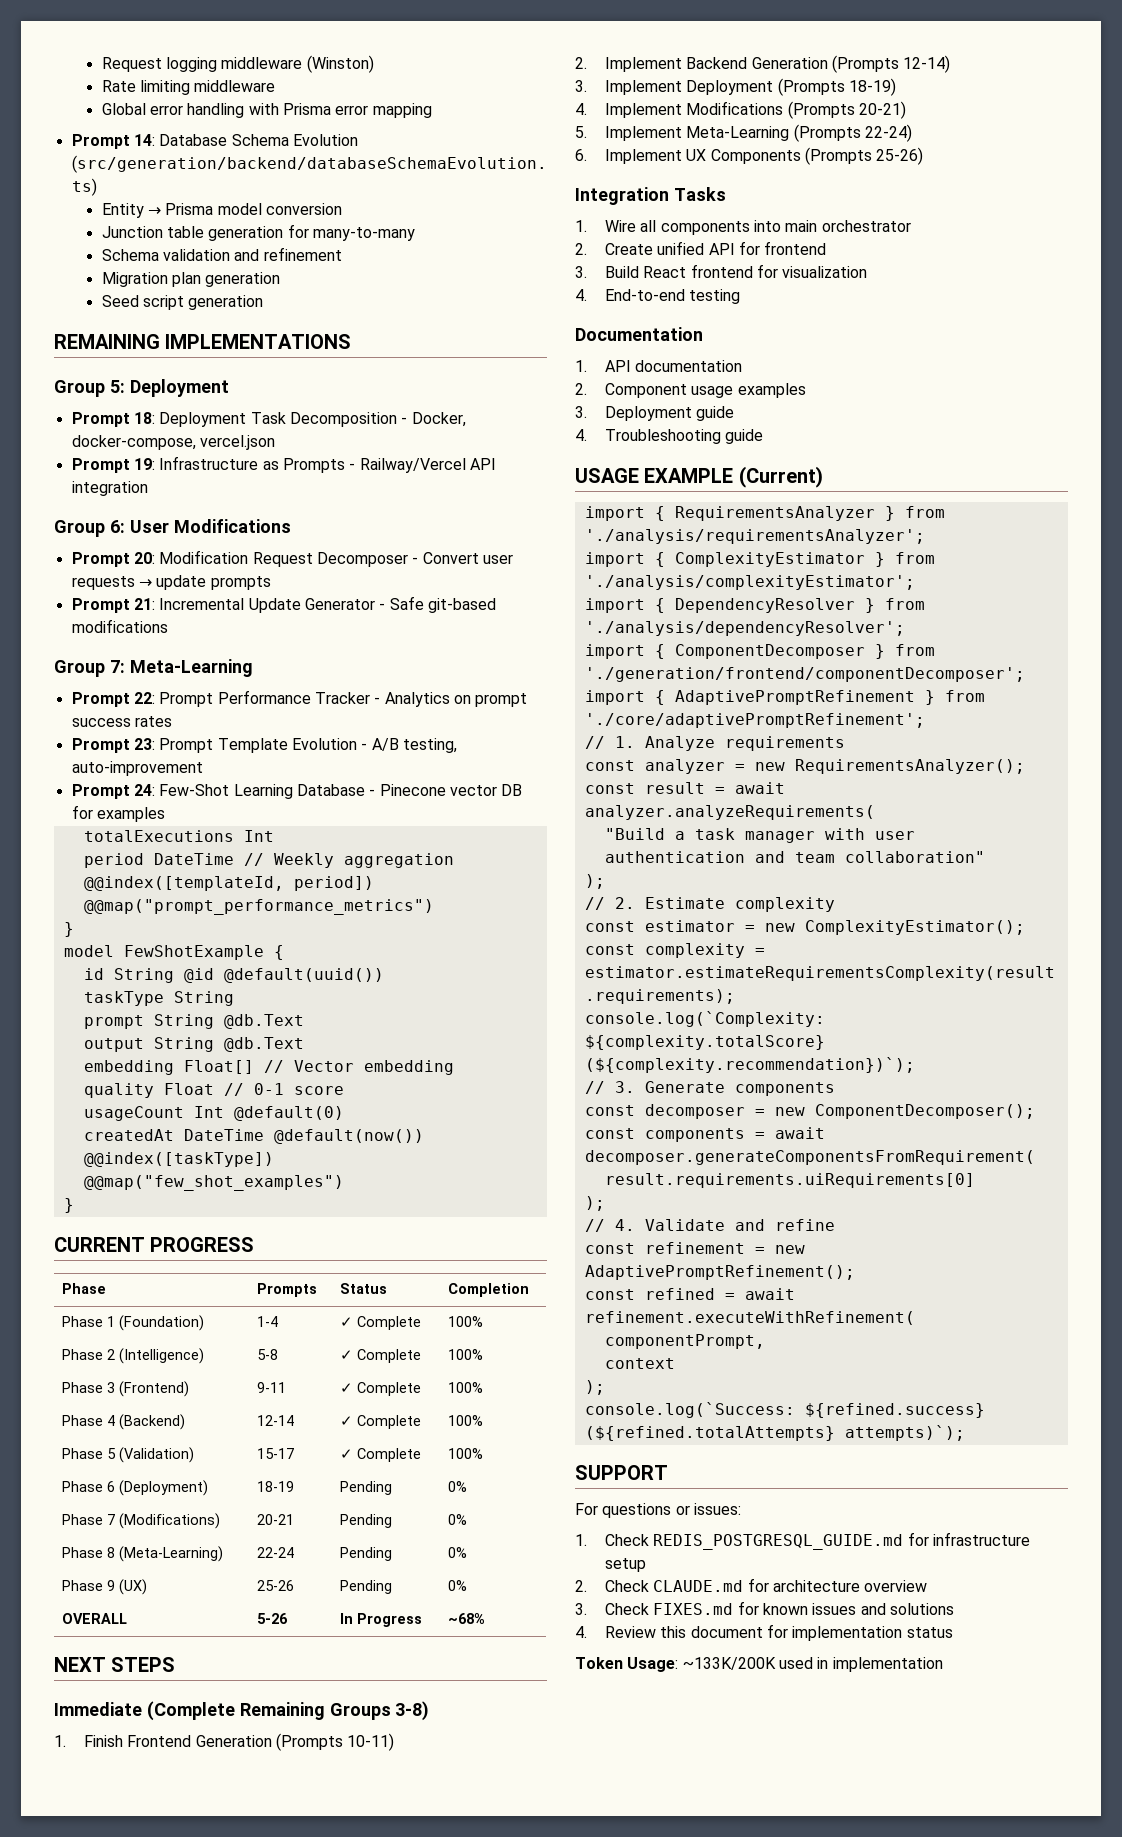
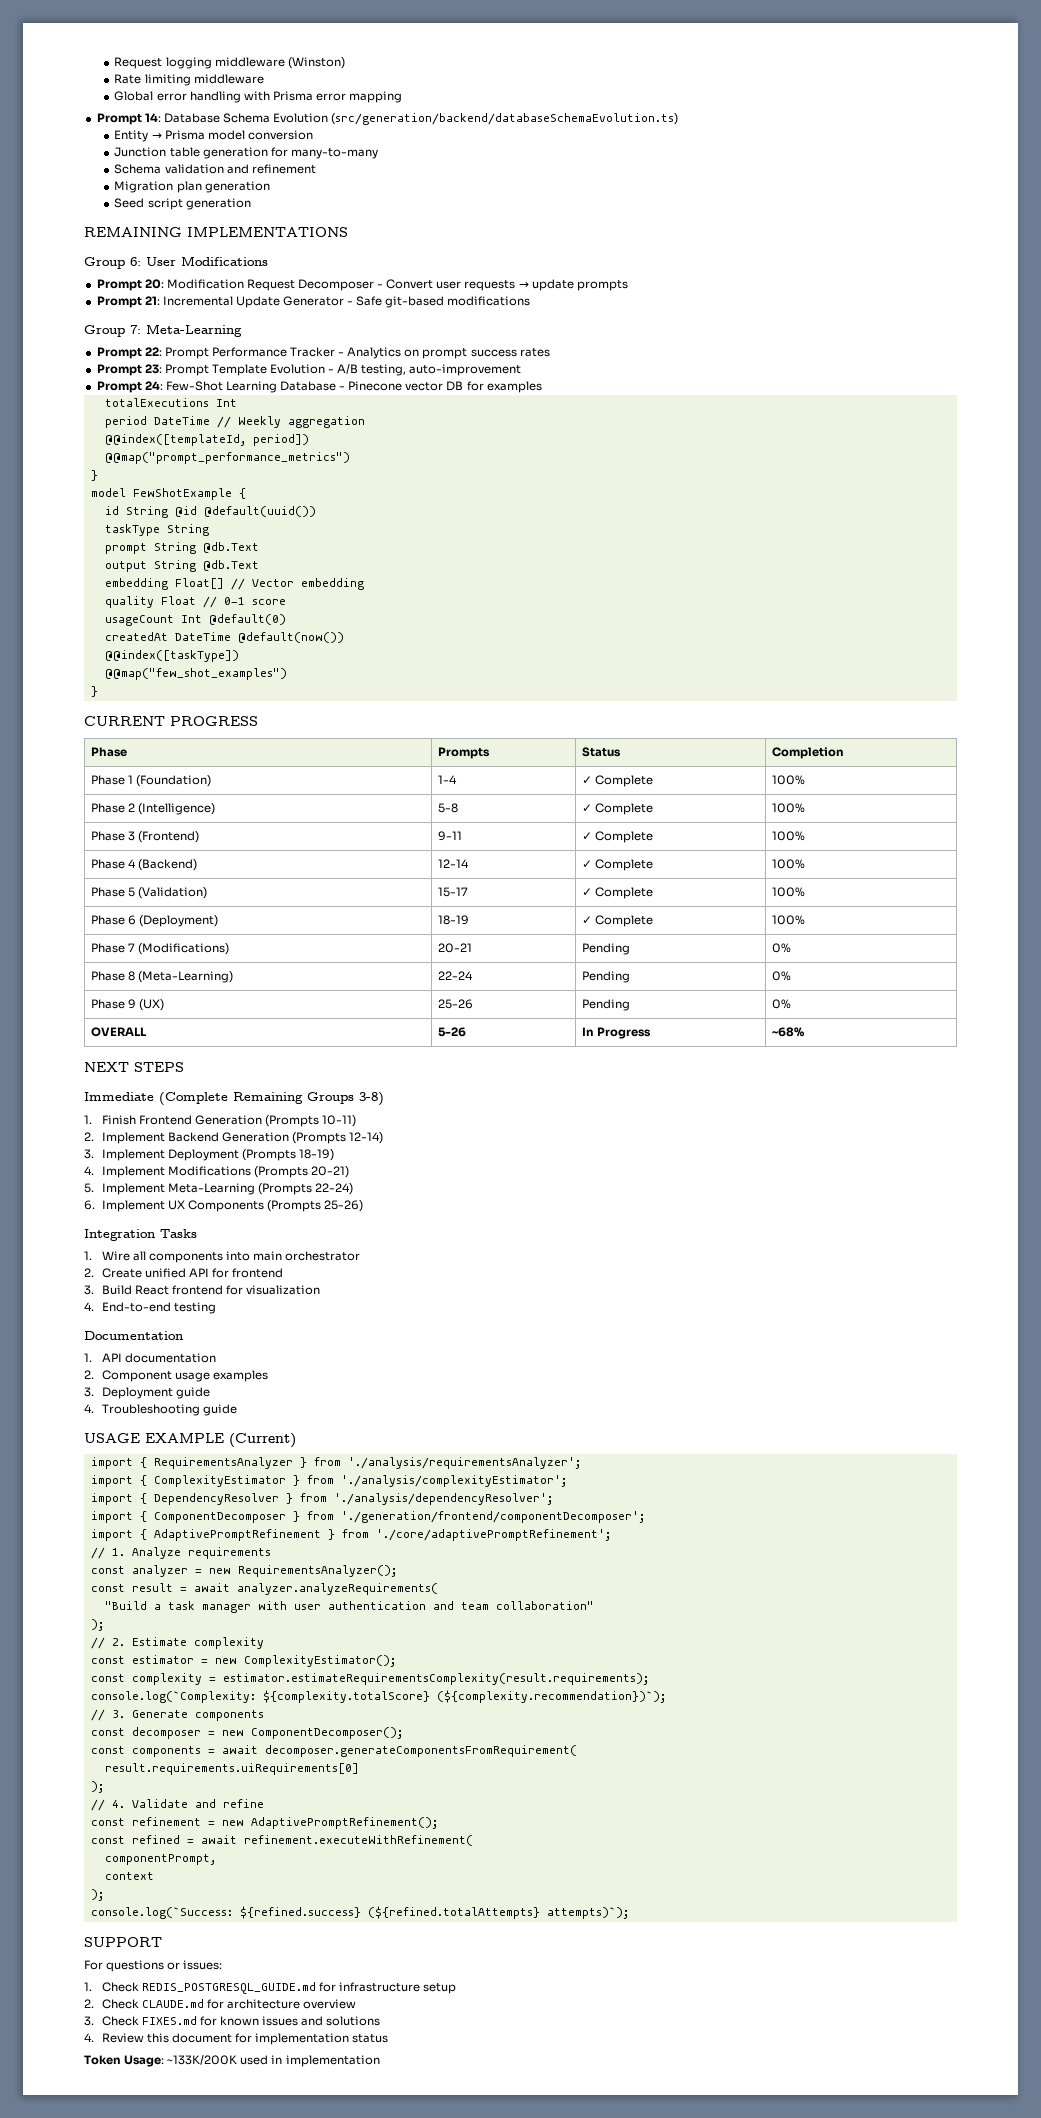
- Group 5: Deployment
- Prompt 18: Deployment Task Decomposition - Docker, docker-compose, vercel.json
- Prompt 19: Infrastructure as Prompts - Railway/Vercel API integration
- Phase 6 (Deployment) | 18-19 | Pending | 0%
+ Phase 6 (Deployment) | 18-19 | ✓ Complete | 100%

